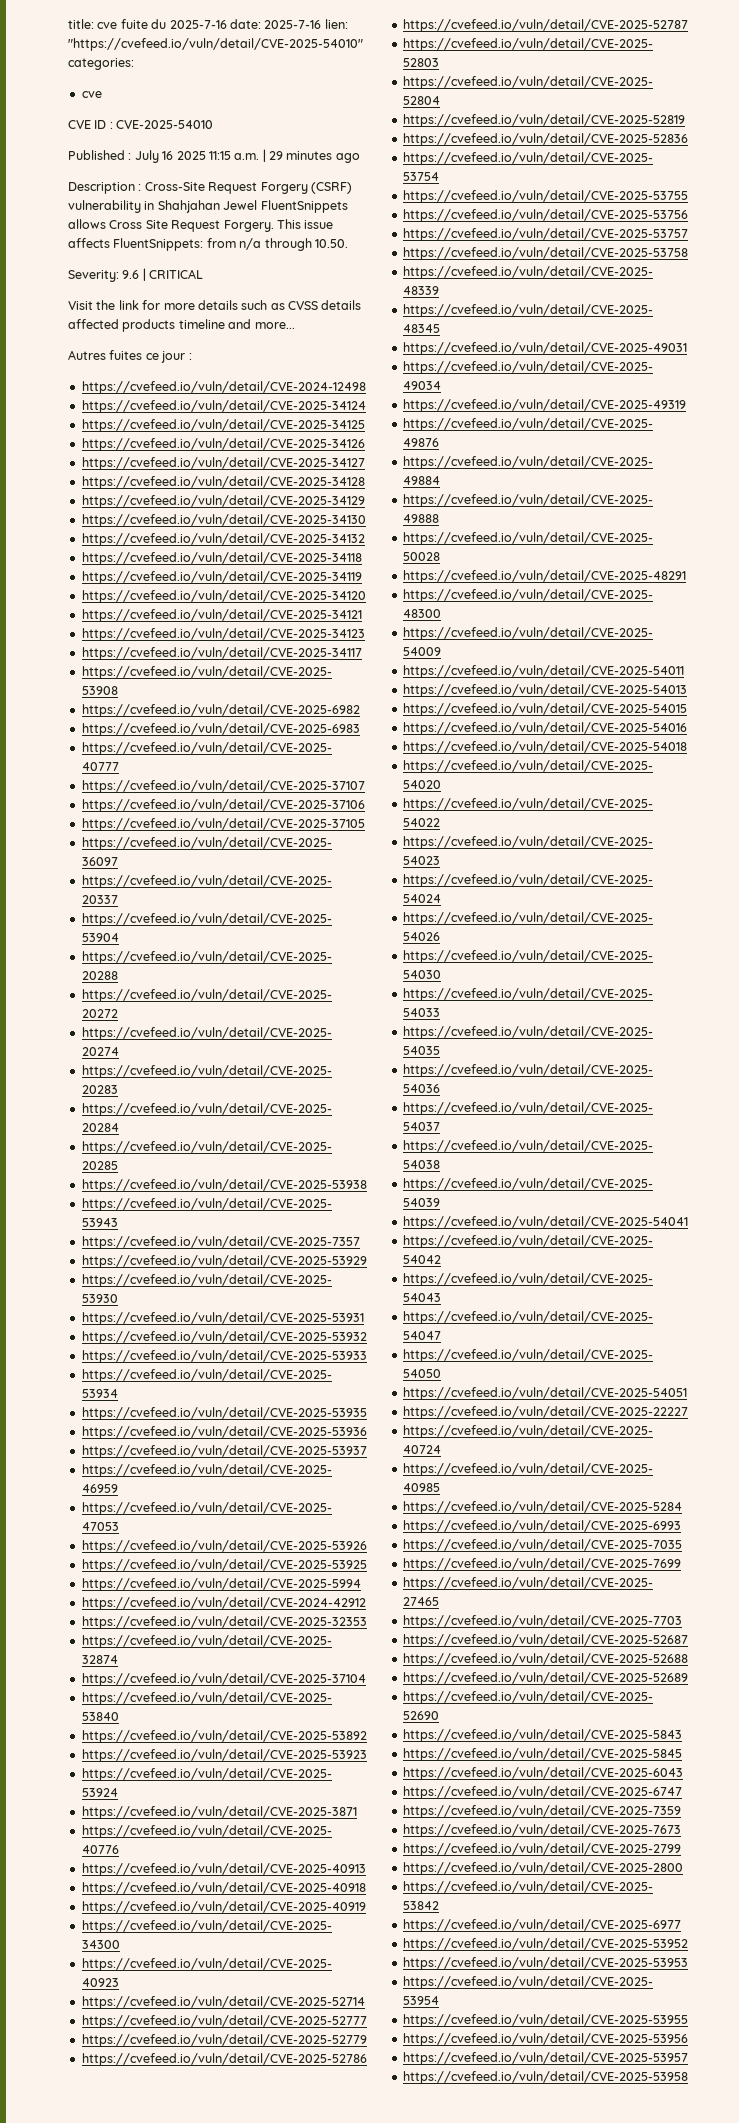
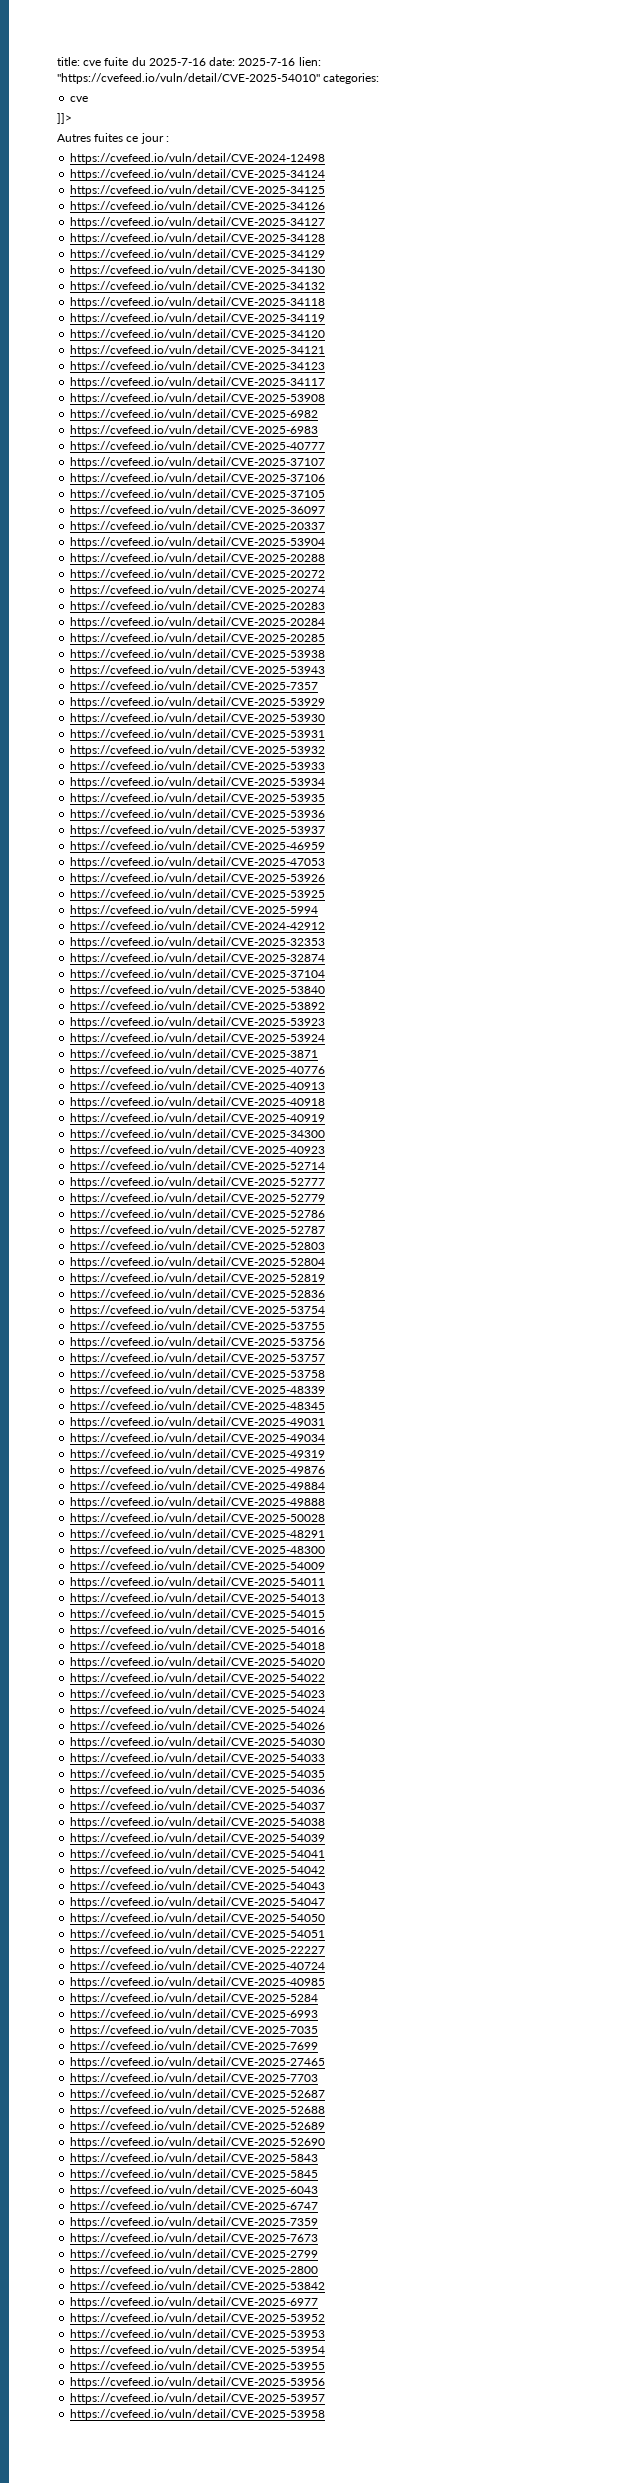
- CVE ID : CVE-2025-54010
- Published : July 16 2025 11:15 a.m. | 29 minutes ago
- Description : Cross-Site Request Forgery (CSRF) vulnerability in Shahjahan Jewel FluentSnippets allows Cross Site Request Forgery. This issue affects FluentSnippets: from n/a through 10.50.
- Severity: 9.6 | CRITICAL
- Visit the link for more details such as CVSS details affected products timeline and more...
+ ]]>

